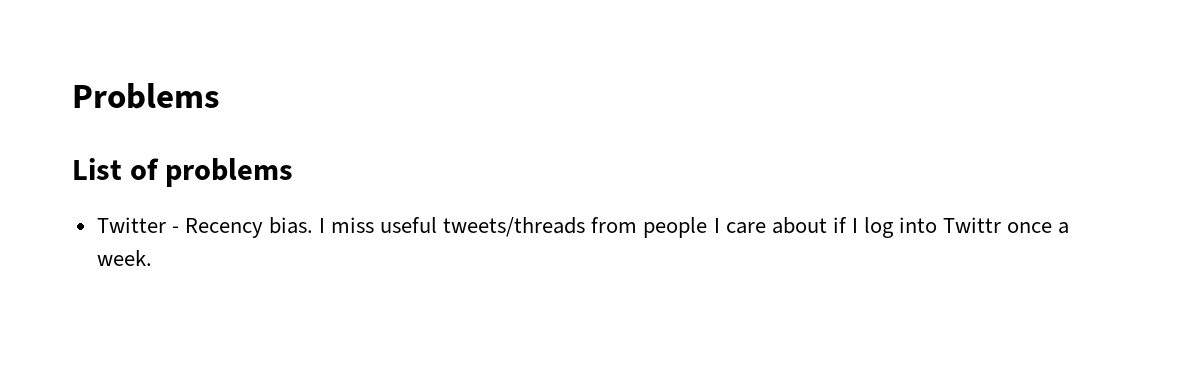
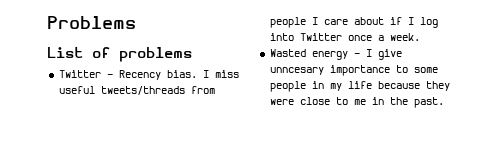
- I miss useful tweets/threads from people I care about if I log into Twittr once a week.
+ I miss useful tweets/threads from people I care about if I log into Twitter once a week.
+ Wasted energy - I give unncesary importance to some people in my life because they were close to me in the past.

